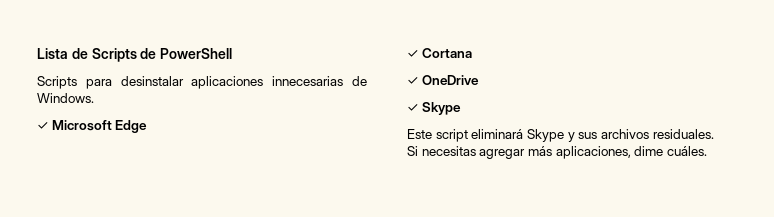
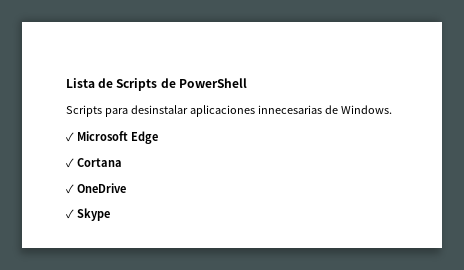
- Este script eliminará Skype y sus archivos residuales.
- Si necesitas agregar más aplicaciones, dime cuáles.

